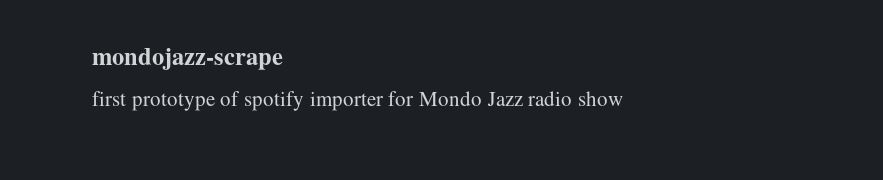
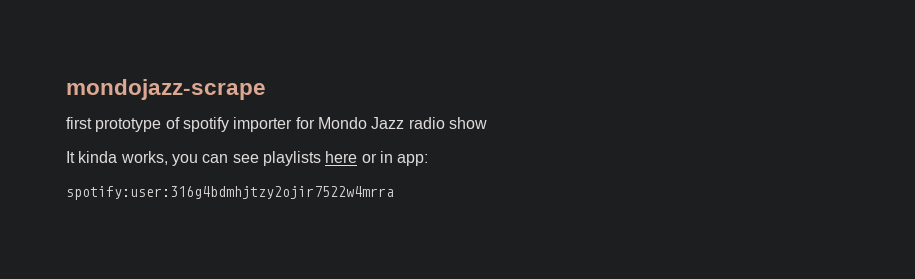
+ It kinda works, you can see playlists here or in app:
+ spotify:user:316g4bdmhjtzy2ojir7522w4mrra

